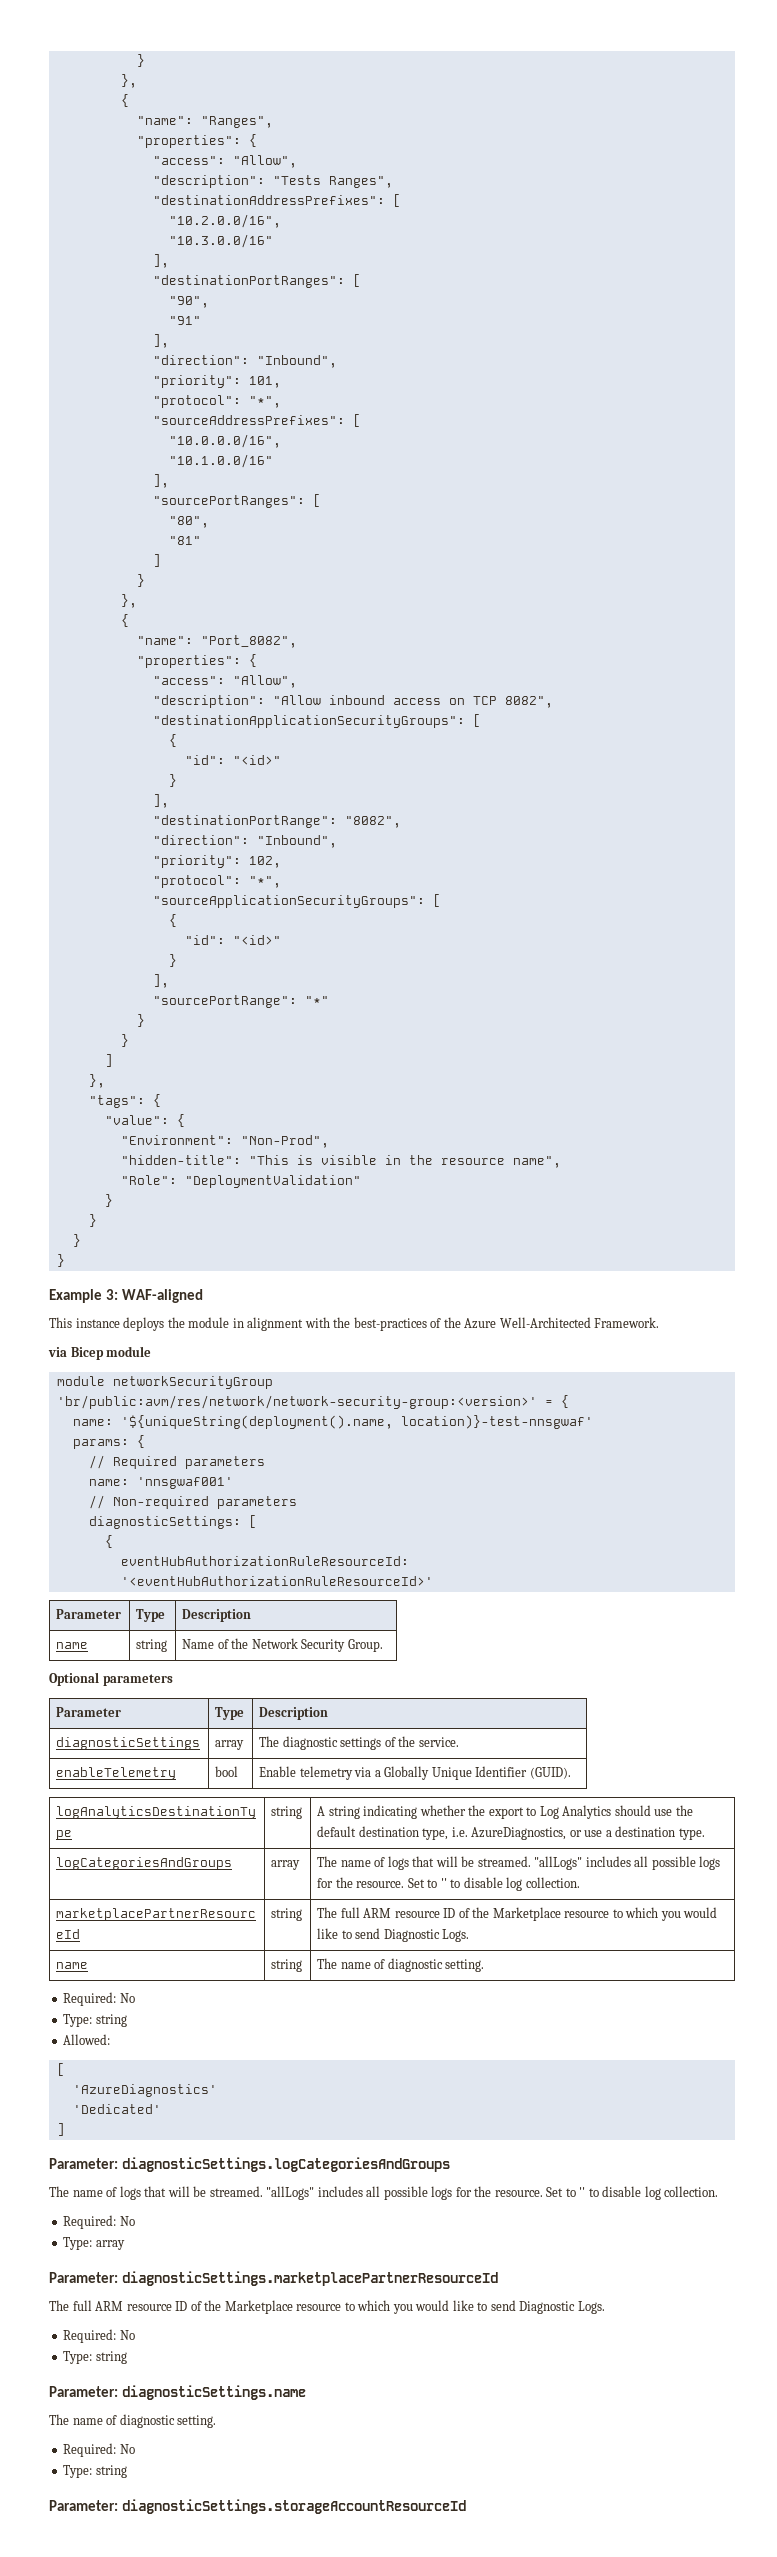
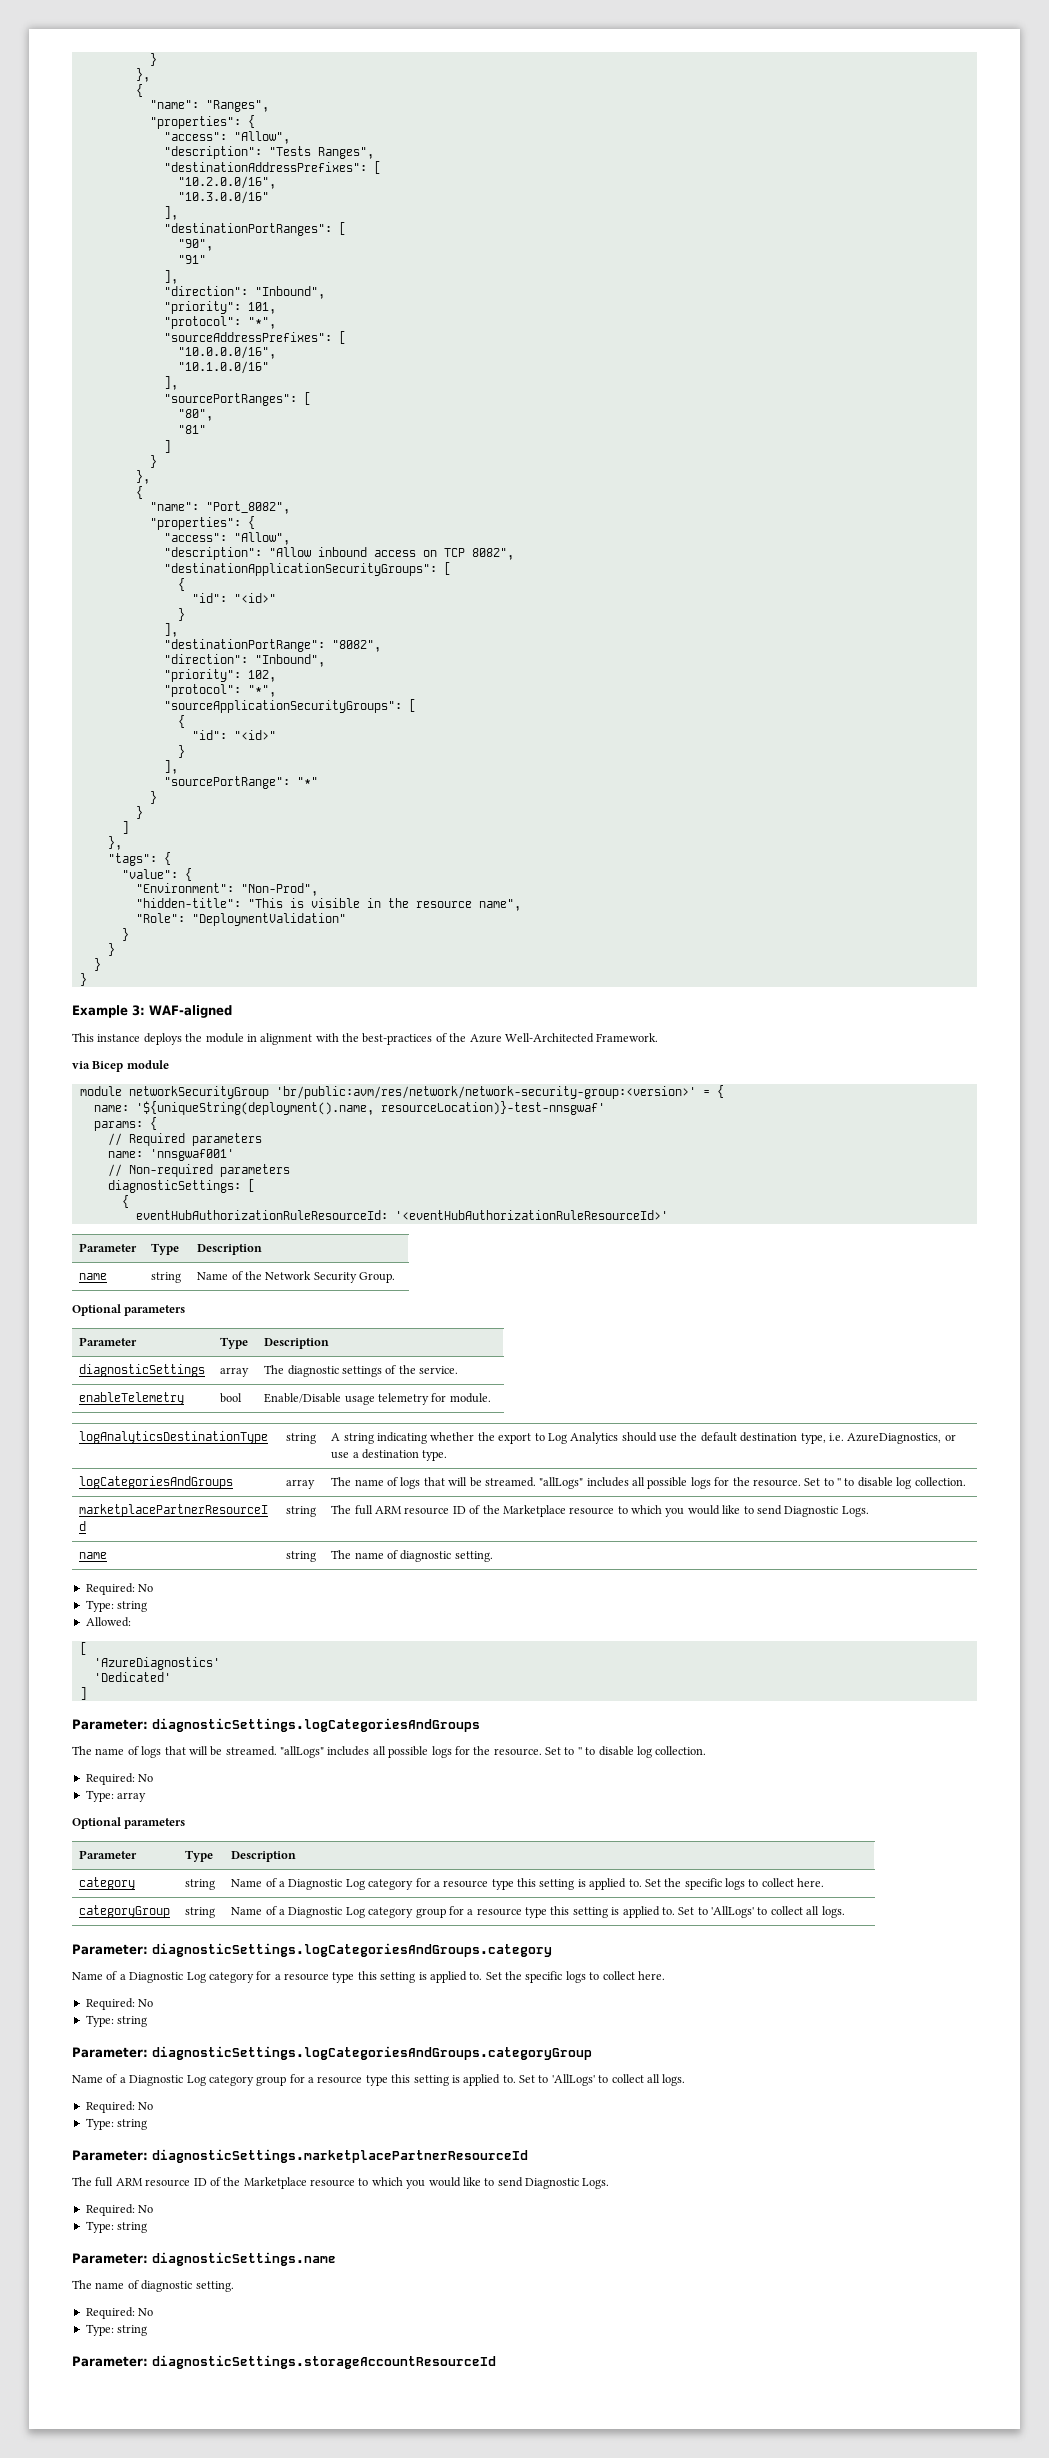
- name: '${uniqueString(deployment().name, location)}-test-nnsgwaf'
+ name: '${uniqueString(deployment().name, resourceLocation)}-test-nnsgwaf'
- enableTelemetry | bool | Enable telemetry via a Globally Unique Identifier (GUID).
+ enableTelemetry | bool | Enable/Disable usage telemetry for module.
  Type: array
+ Optional parameters
+ Parameter | Type | Description
+ category | string | Name of a Diagnostic Log category for a resource type this setting is applied to. Set the specific logs to collect here.
+ categoryGroup | string | Name of a Diagnostic Log category group for a resource type this setting is applied to. Set to 'AllLogs' to collect all logs.
+ Parameter: diagnosticSettings.logCategoriesAndGroups.category
+ Name of a Diagnostic Log category for a resource type this setting is applied to. Set the specific logs to collect here.
+ Required: No
+ Type: string
+ Parameter: diagnosticSettings.logCategoriesAndGroups.categoryGroup
+ Name of a Diagnostic Log category group for a resource type this setting is applied to. Set to 'AllLogs' to collect all logs.
+ Required: No
+ Type: string

